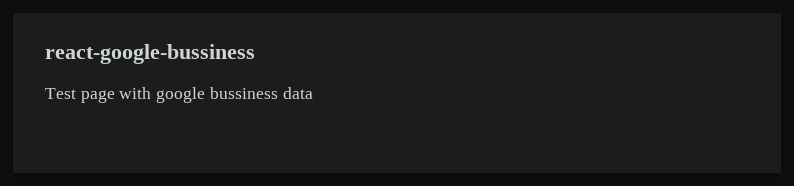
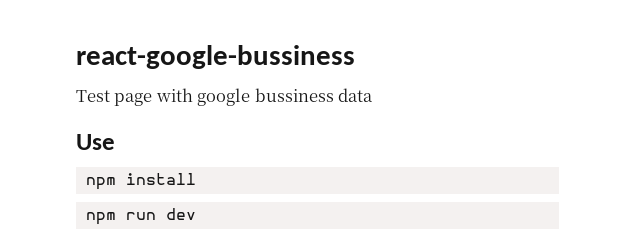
+ Use
+ npm install
+ npm run dev

